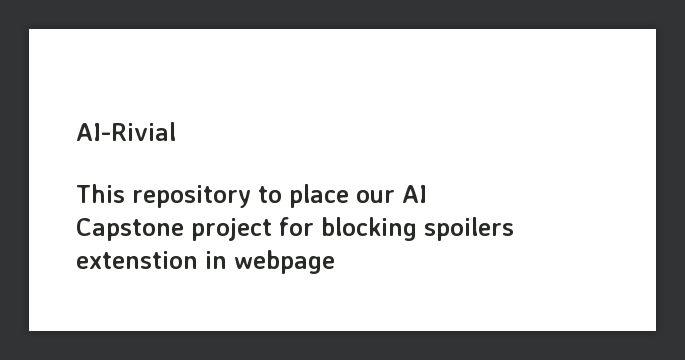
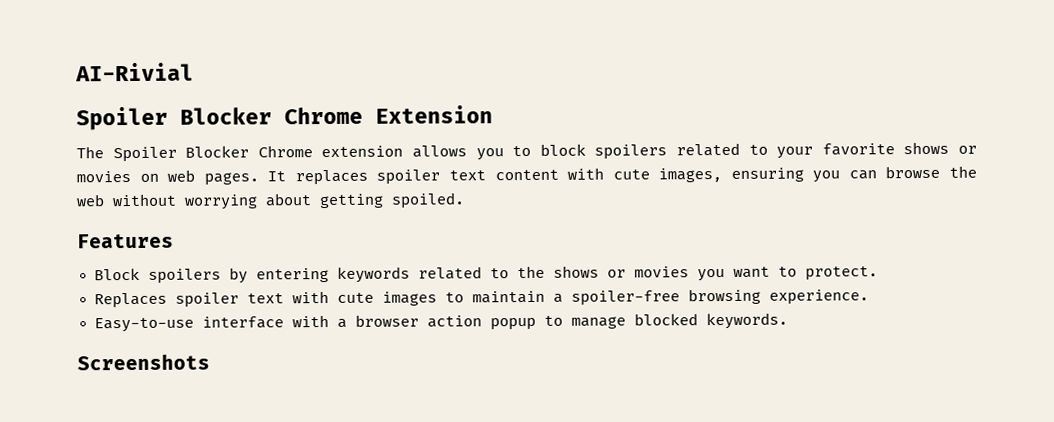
- This repository to place our AI Capstone project for blocking spoilers extenstion in webpage
+ Spoiler Blocker Chrome Extension
+ The Spoiler Blocker Chrome extension allows you to block spoilers related to your favorite shows or movies on web pages. It replaces spoiler text content with cute images, ensuring you can browse the web without worrying about getting spoiled.
+ Features
+ Block spoilers by entering keywords related to the shows or movies you want to protect.
+ Replaces spoiler text with cute images to maintain a spoiler-free browsing experience.
+ Easy-to-use interface with a browser action popup to manage blocked keywords.
+ Screenshots

